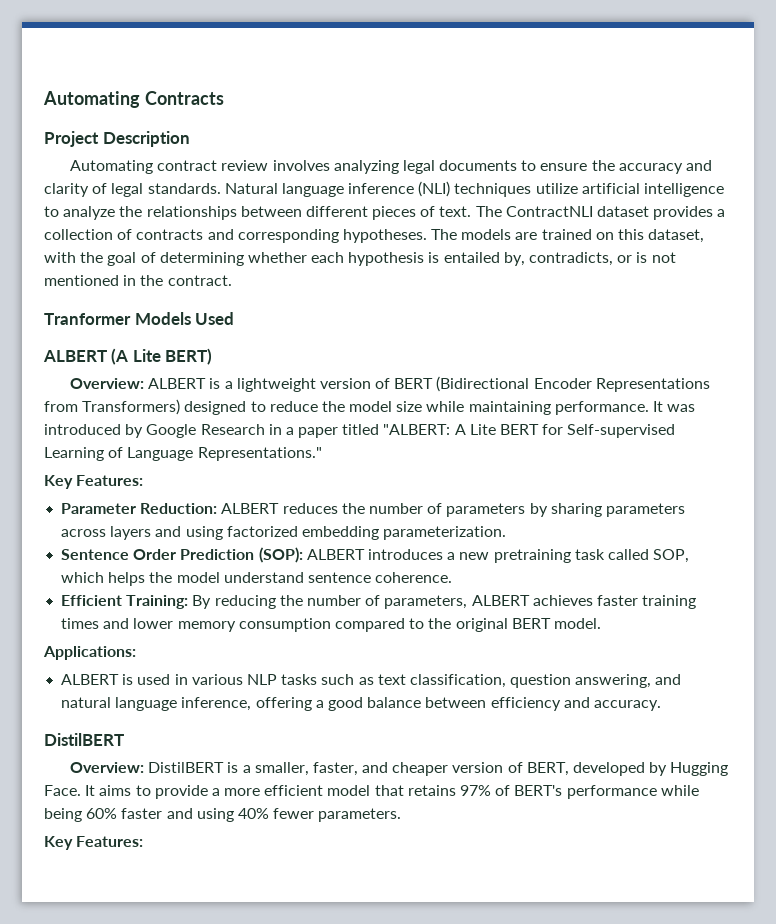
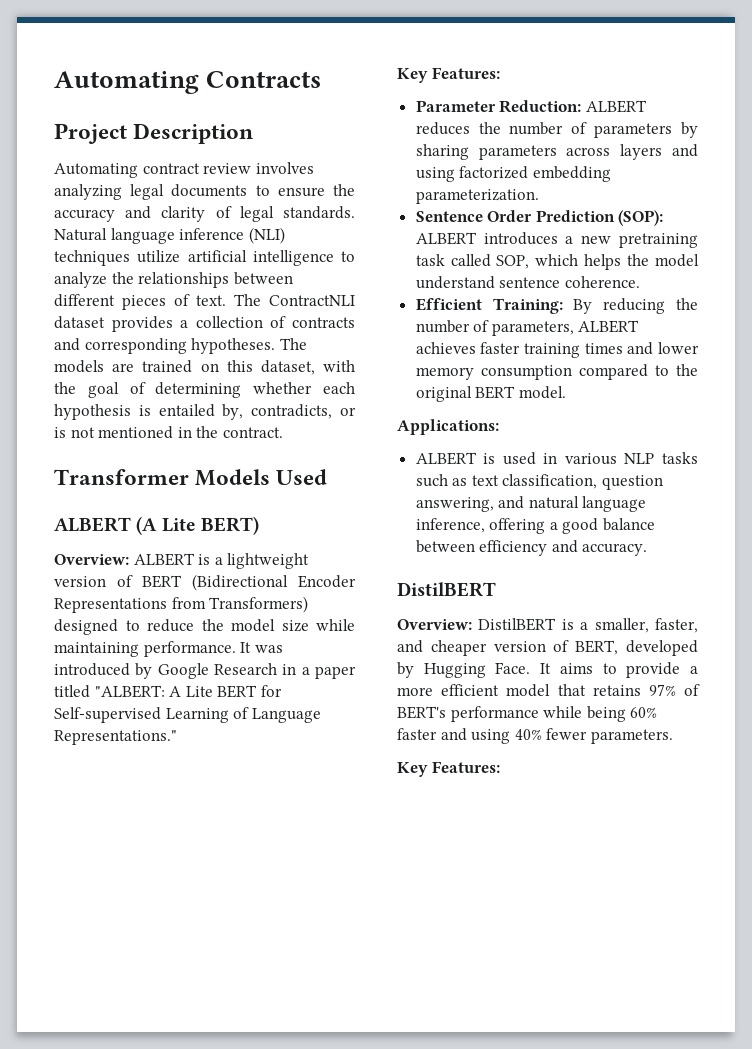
- Tranformer Models Used
+ Transformer Models Used

